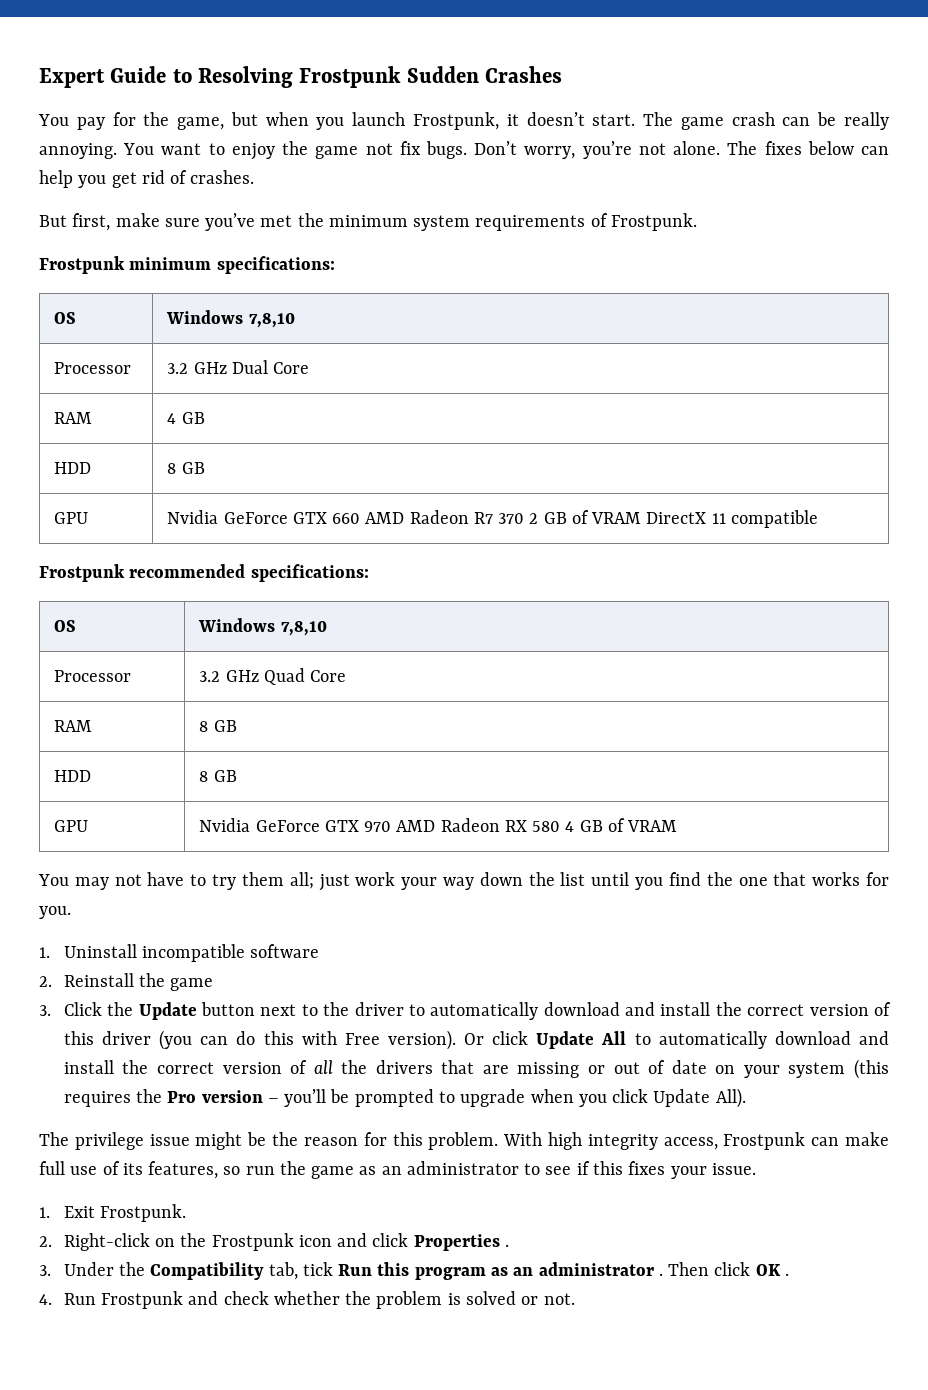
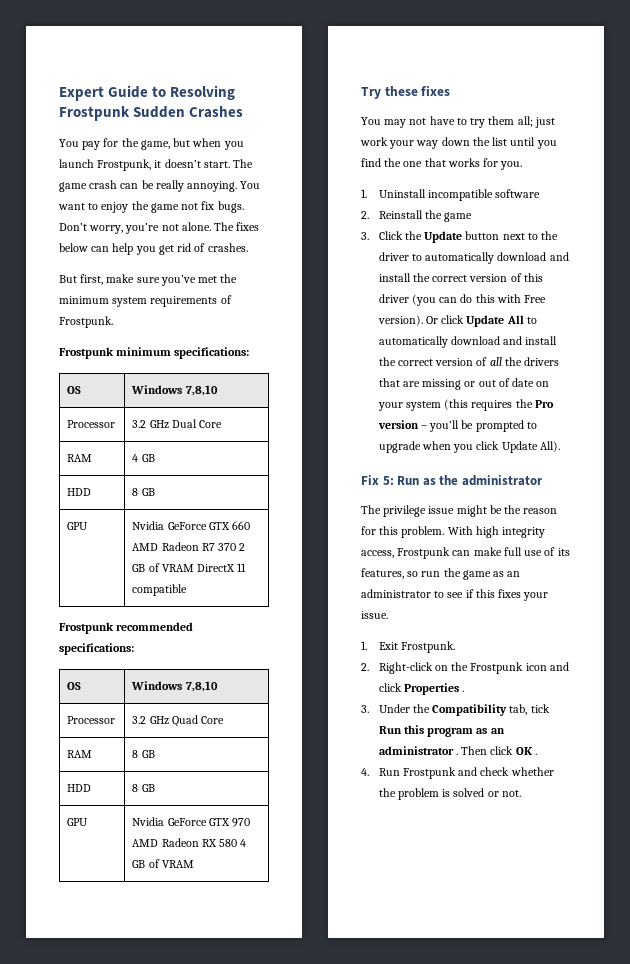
+ Try these fixes
+ Fix 5: Run as the administrator

